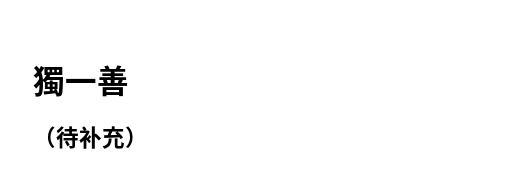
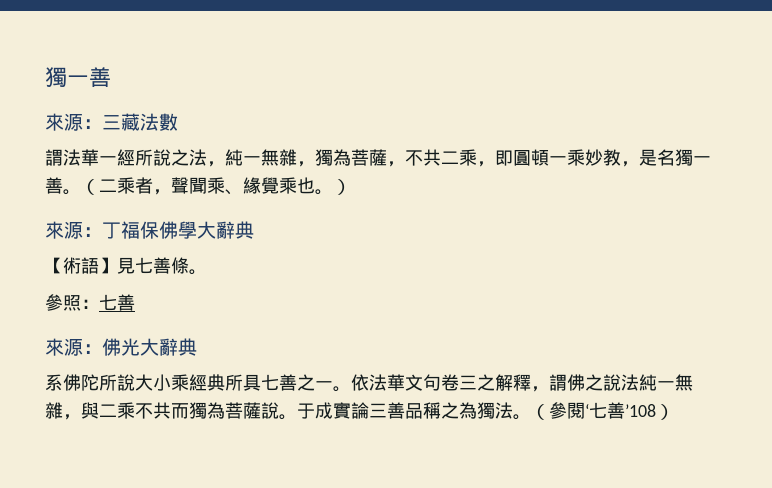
- （待补充）
+ 來源：三藏法數
+ 謂法華一經所說之法，純一無雜，獨為菩薩，不共二乘，即圓頓一乘妙教，是名獨一善。（二乘者，聲聞乘、緣覺乘也。）
+ 來源：丁福保佛學大辭典
+ 【術語】見七善條。
+ 參照：七善
+ 來源：佛光大辭典
+ 系佛陀所說大小乘經典所具七善之一。依法華文句卷三之解釋，謂佛之說法純一無雜，與二乘不共而獨為菩薩說。于成實論三善品稱之為獨法。（參閱‘七善’108）

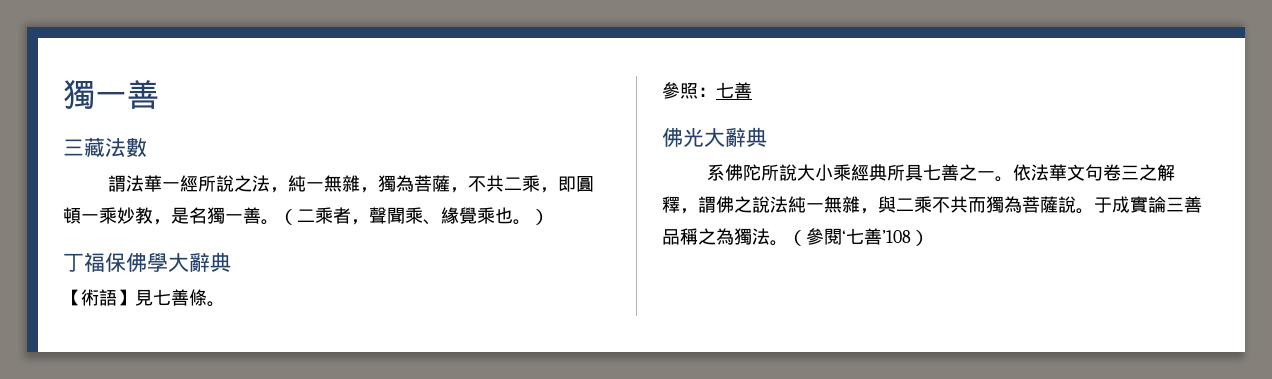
- 來源：三藏法數
+ 三藏法數
- 來源：丁福保佛學大辭典
+ 丁福保佛學大辭典
- 來源：佛光大辭典
+ 佛光大辭典

